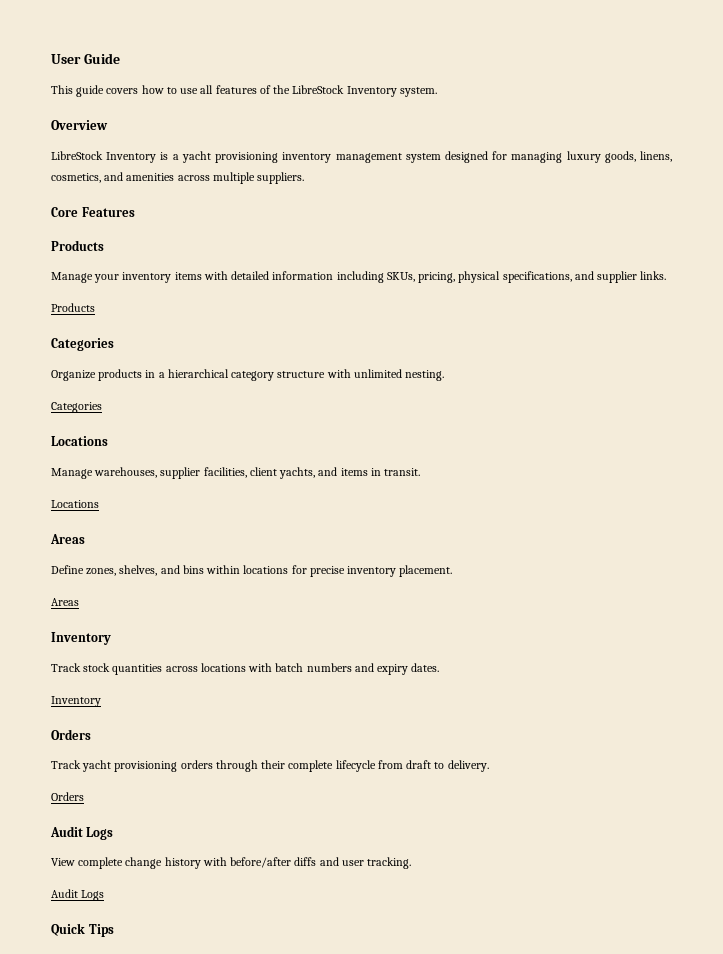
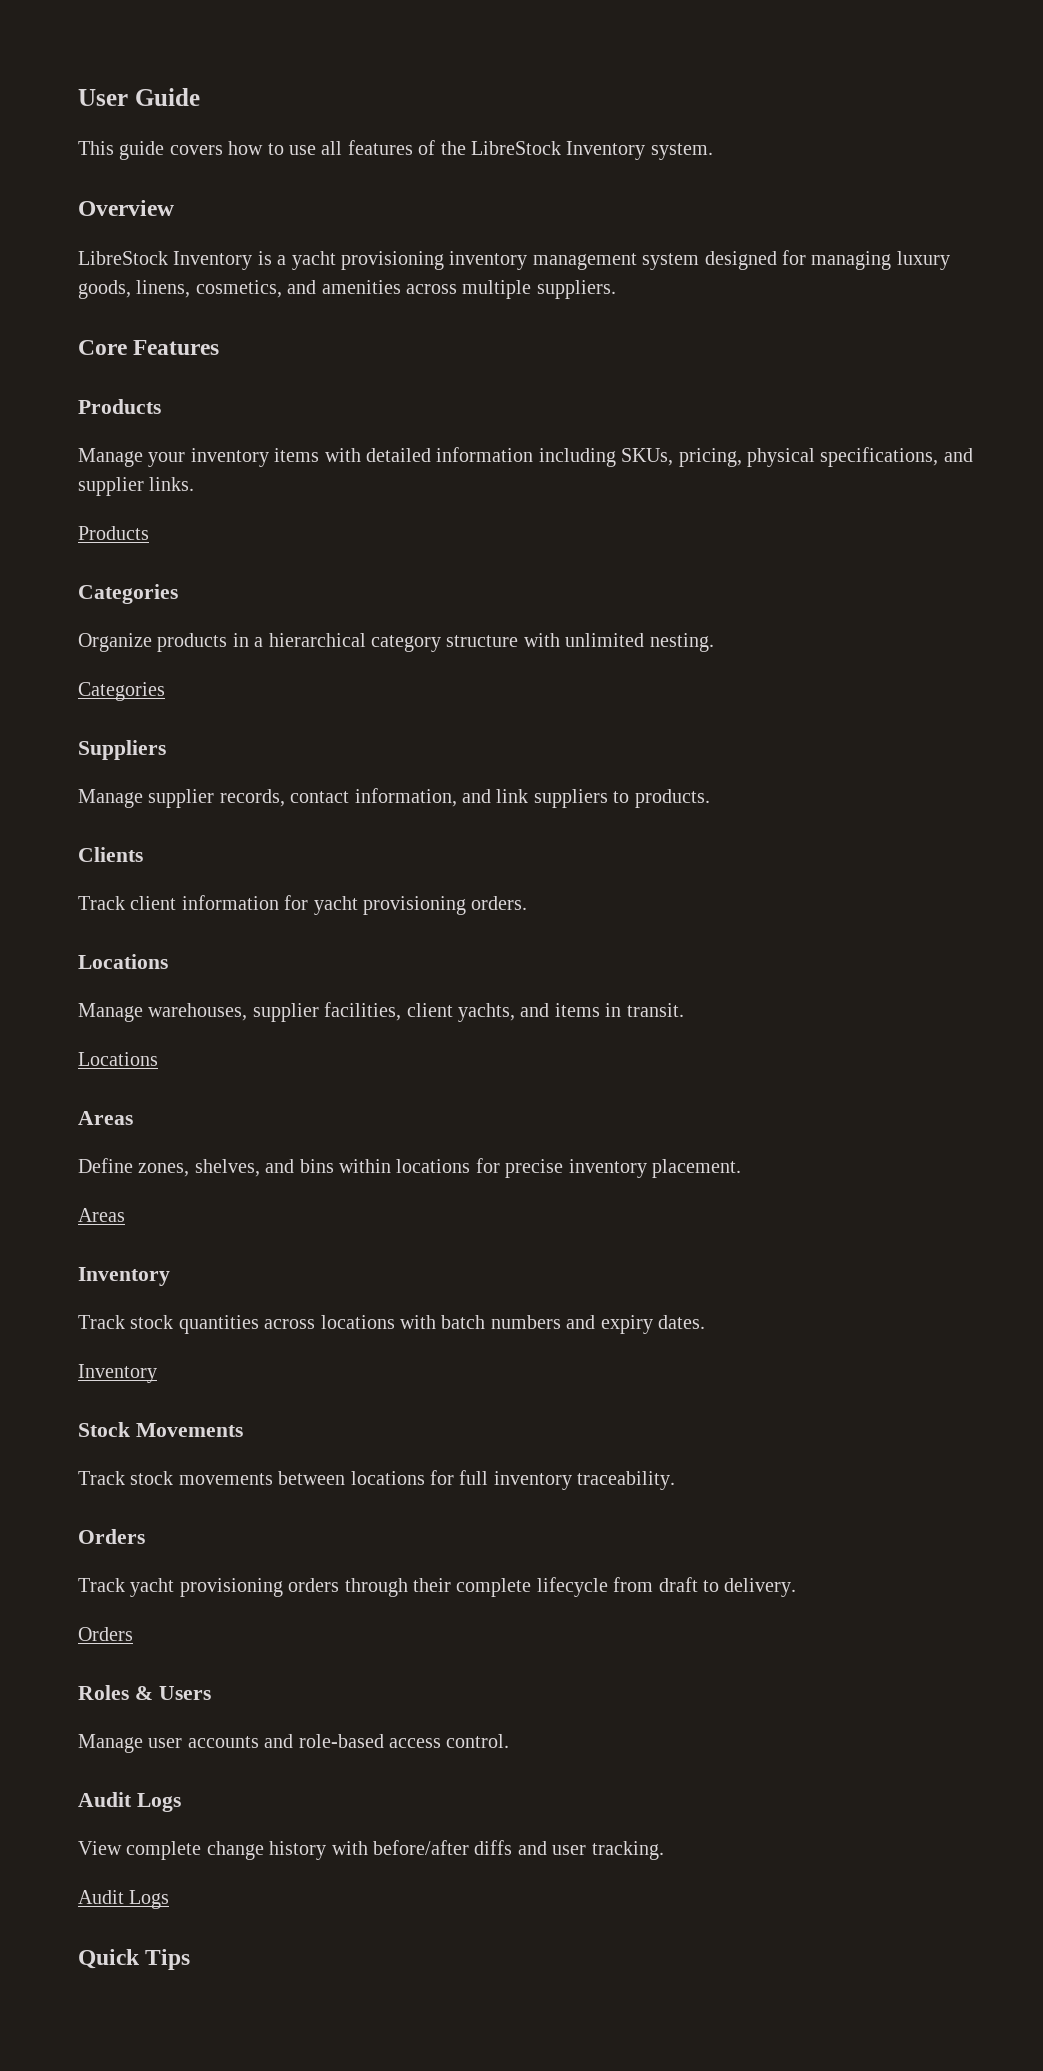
+ Suppliers
+ Manage supplier records, contact information, and link suppliers to products.
+ Clients
+ Track client information for yacht provisioning orders.
+ Stock Movements
+ Track stock movements between locations for full inventory traceability.
+ Roles & Users
+ Manage user accounts and role-based access control.

